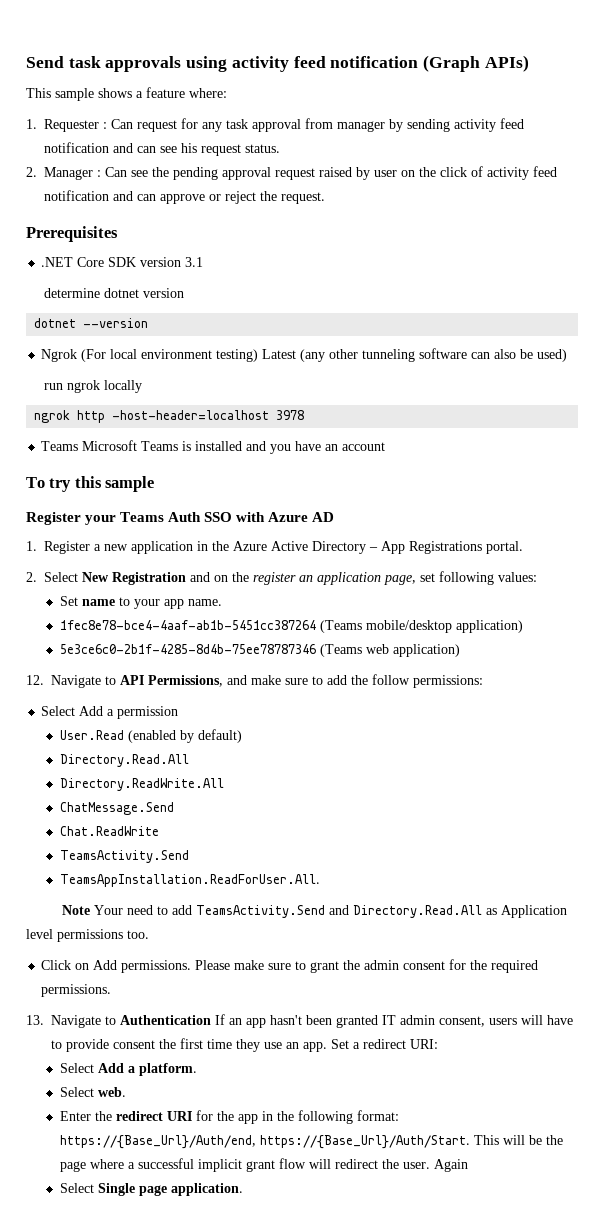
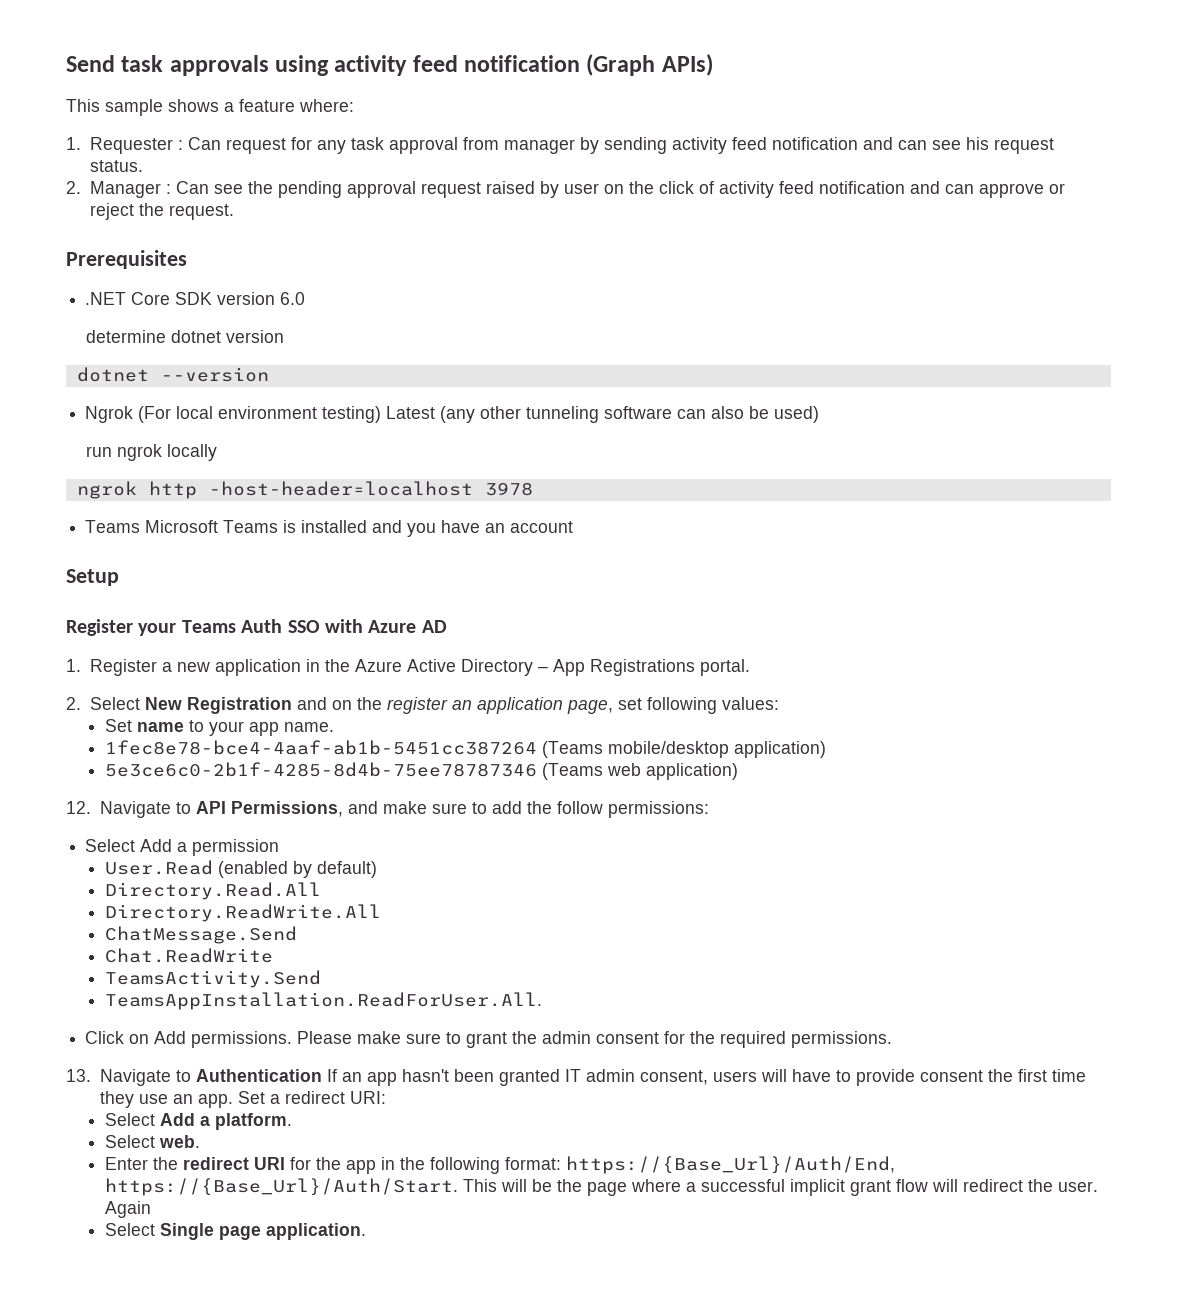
- .NET Core SDK version 3.1
+ .NET Core SDK version 6.0
- To try this sample
+ Setup
- Note Your need to add TeamsActivity.Send and Directory.Read.All as Application level permissions too.
- Enter the redirect URI for the app in the following format: https://{Base_Url}/Auth/end, https://{Base_Url}/Auth/Start.
+ Enter the redirect URI for the app in the following format: https://{Base_Url}/Auth/End, https://{Base_Url}/Auth/Start.

